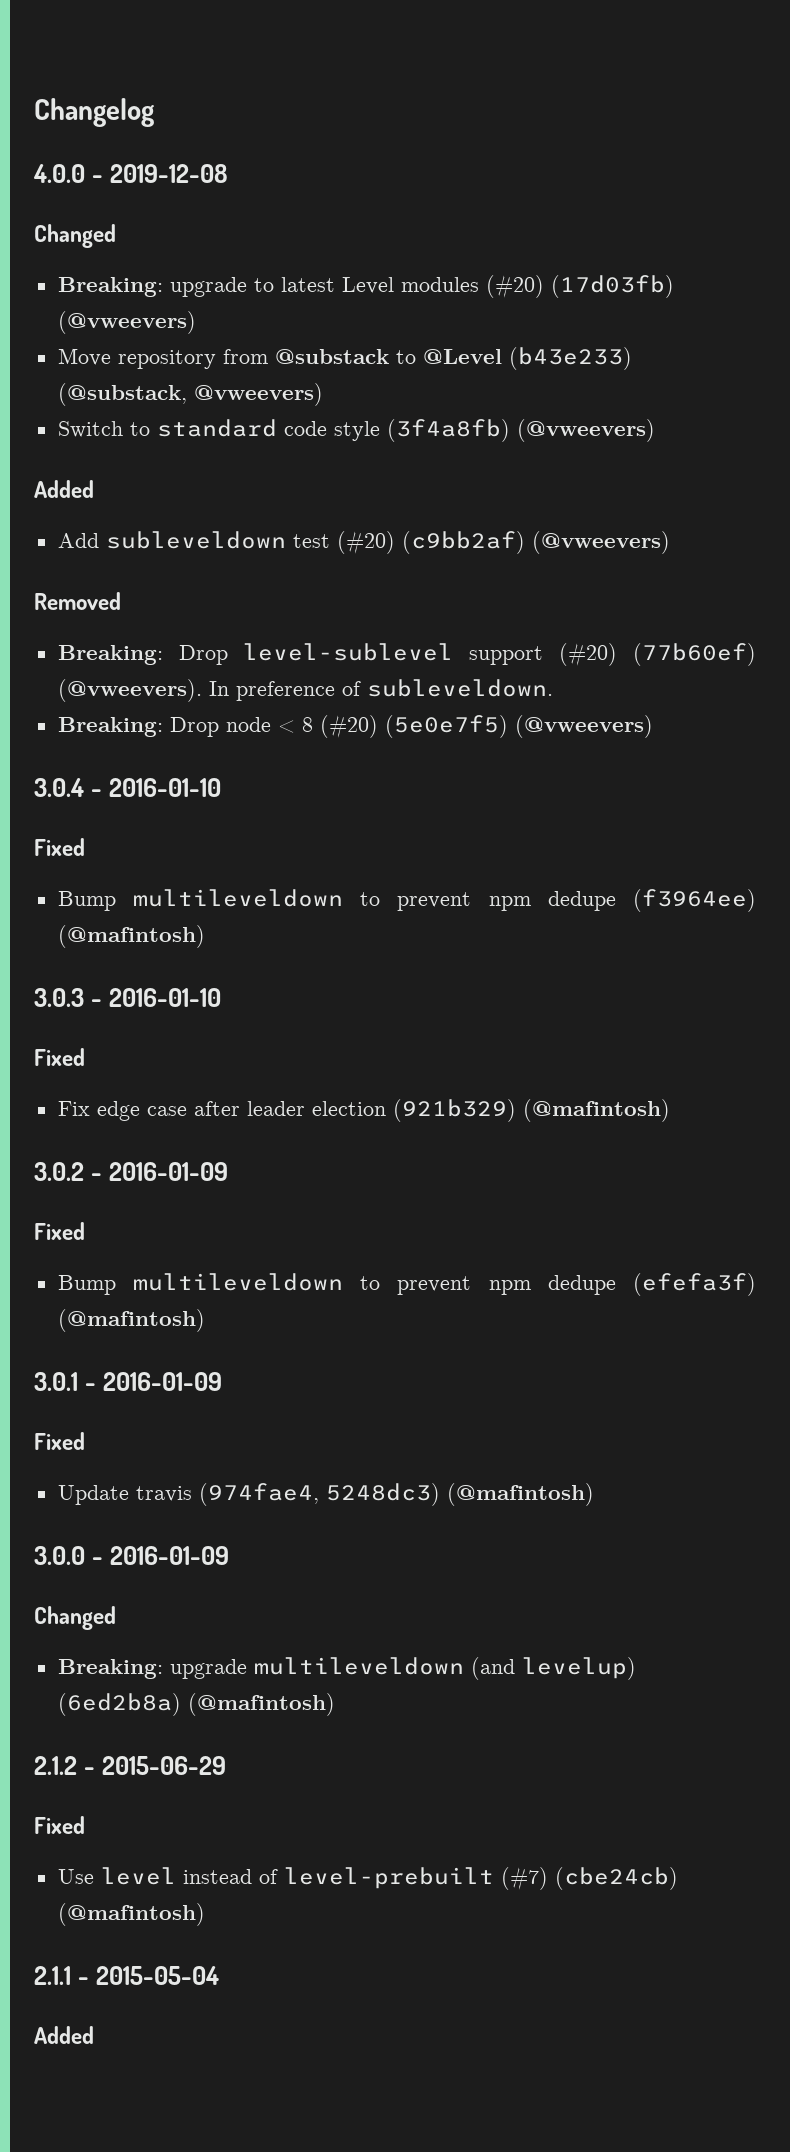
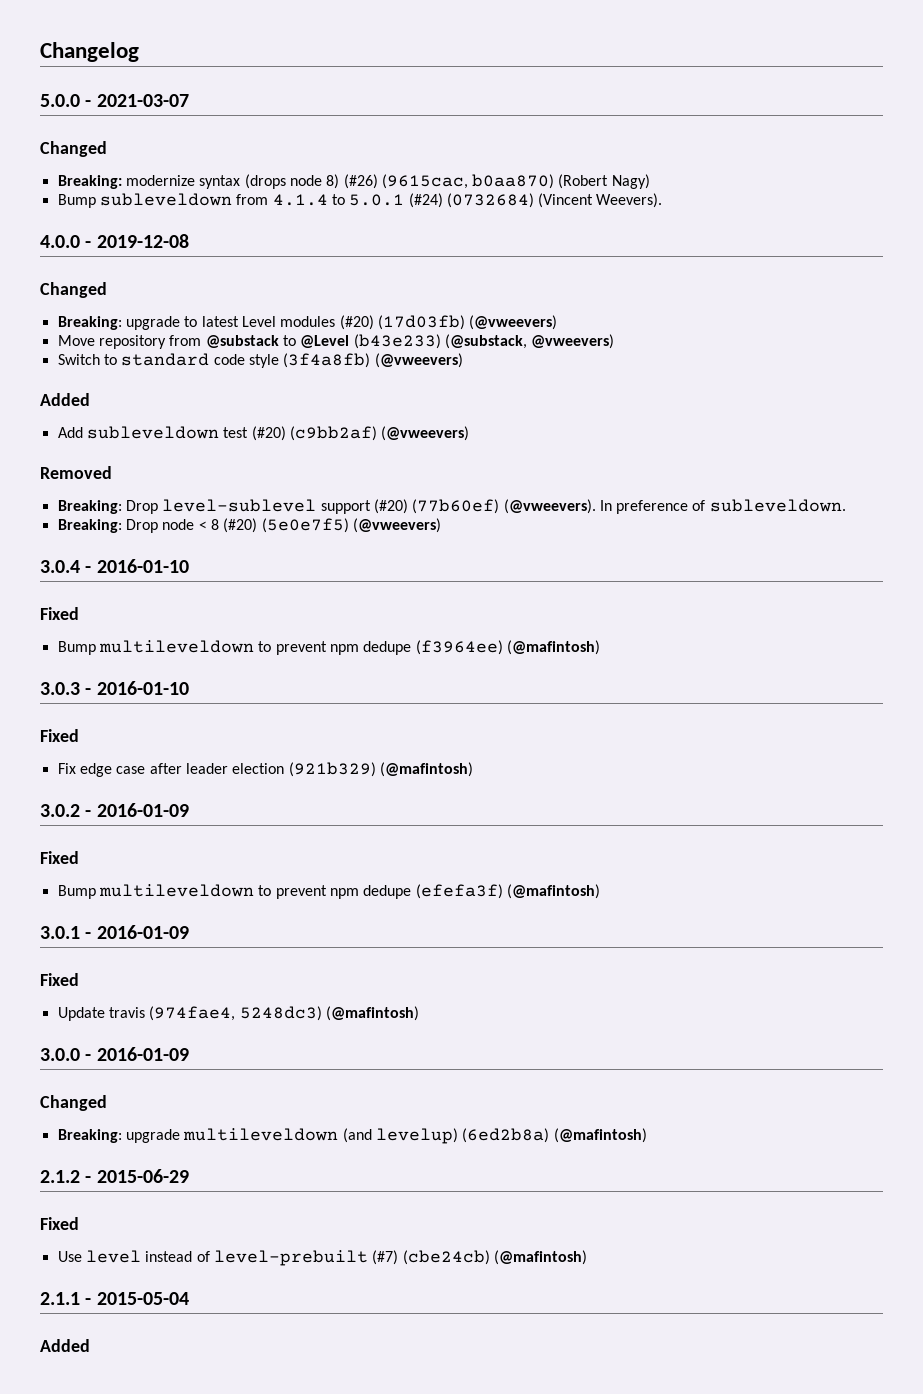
+ 5.0.0 - 2021-03-07
+ Changed
+ Breaking: modernize syntax (drops node 8) (#26) (9615cac, b0aa870) (Robert Nagy)
+ Bump subleveldown from 4.1.4 to 5.0.1 (#24) (0732684) (Vincent Weevers).

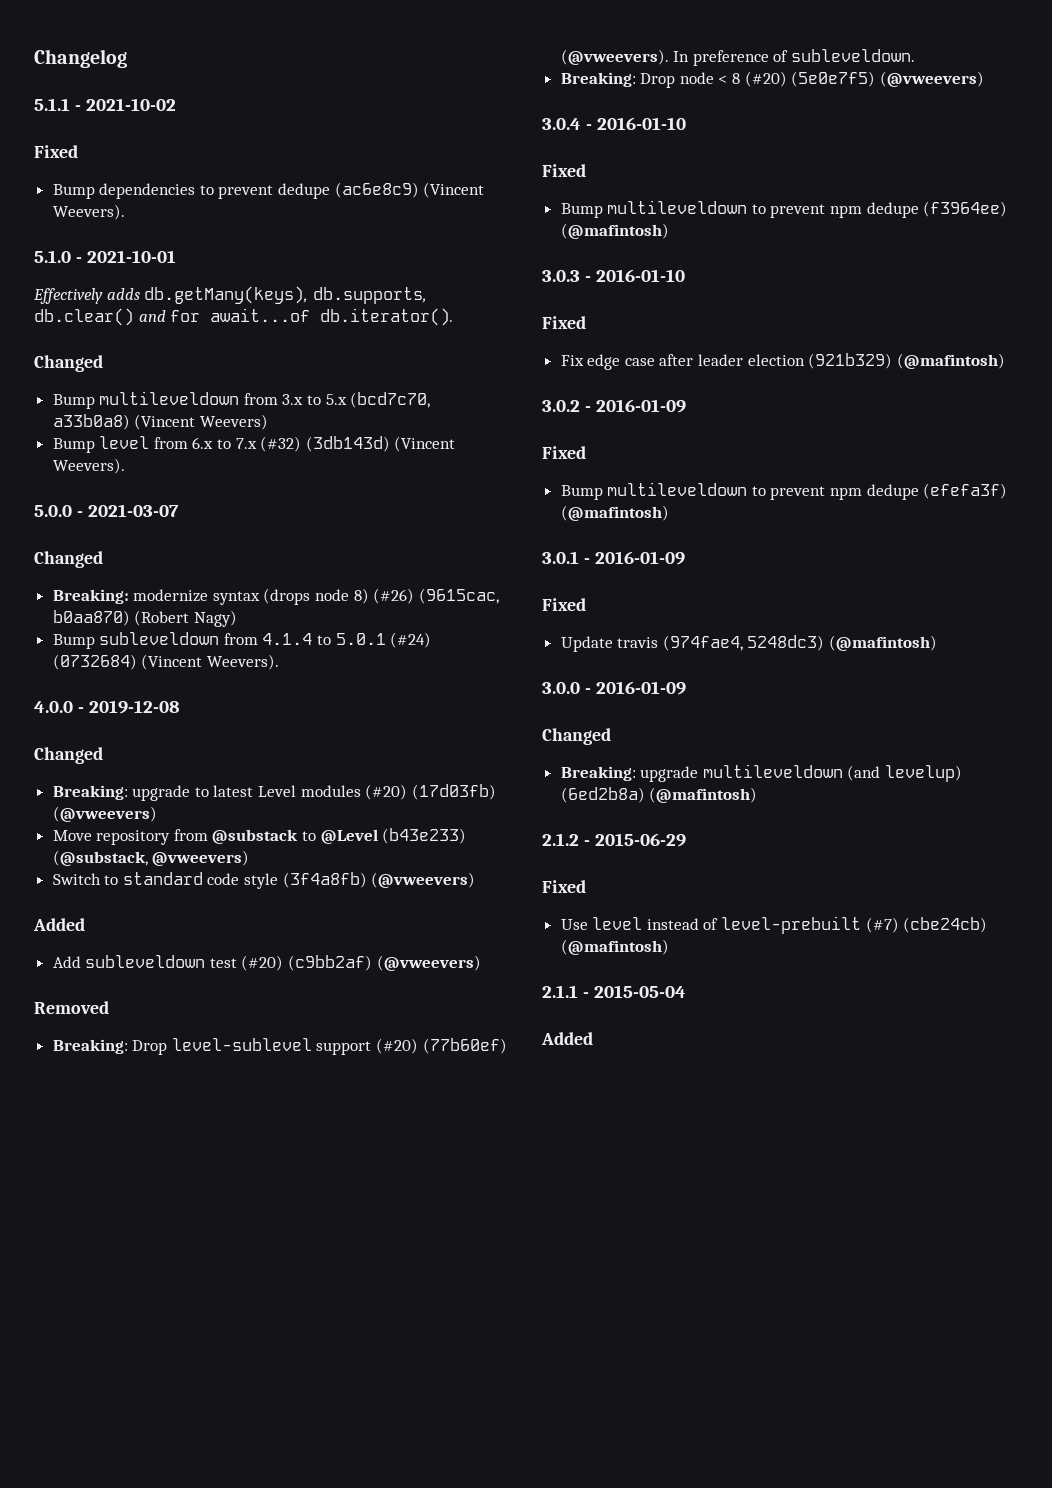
+ 5.1.1 - 2021-10-02
+ Fixed
+ Bump dependencies to prevent dedupe (ac6e8c9) (Vincent Weevers).
+ 5.1.0 - 2021-10-01
+ Effectively adds db.getMany(keys), db.supports, db.clear() and for await...of db.iterator().
+ Changed
+ Bump multileveldown from 3.x to 5.x (bcd7c70, a33b0a8) (Vincent Weevers)
+ Bump level from 6.x to 7.x (#32) (3db143d) (Vincent Weevers).

